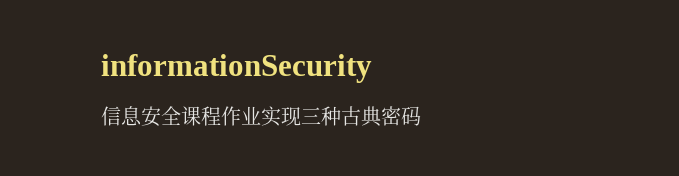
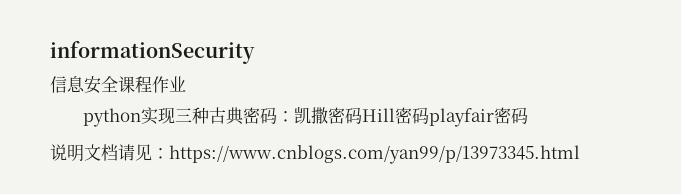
- 信息安全课程作业实现三种古典密码
+ 信息安全课程作业
+ python实现三种古典密码：凯撒密码Hill密码playfair密码
+ 说明文档请见：https://www.cnblogs.com/yan99/p/13973345.html

